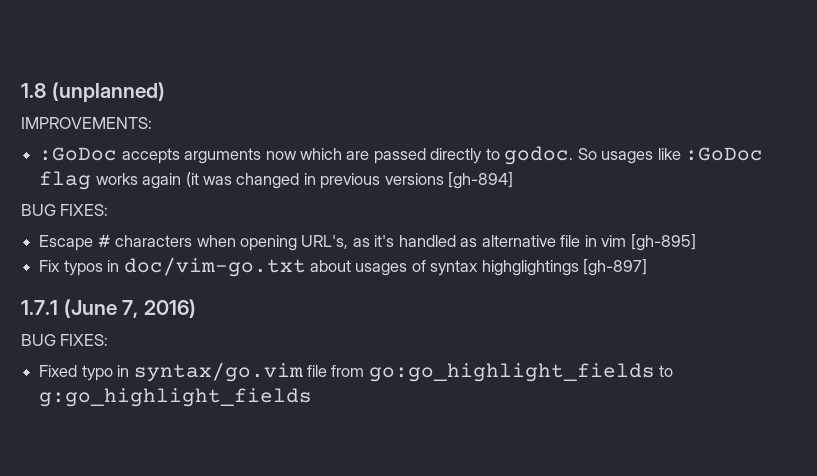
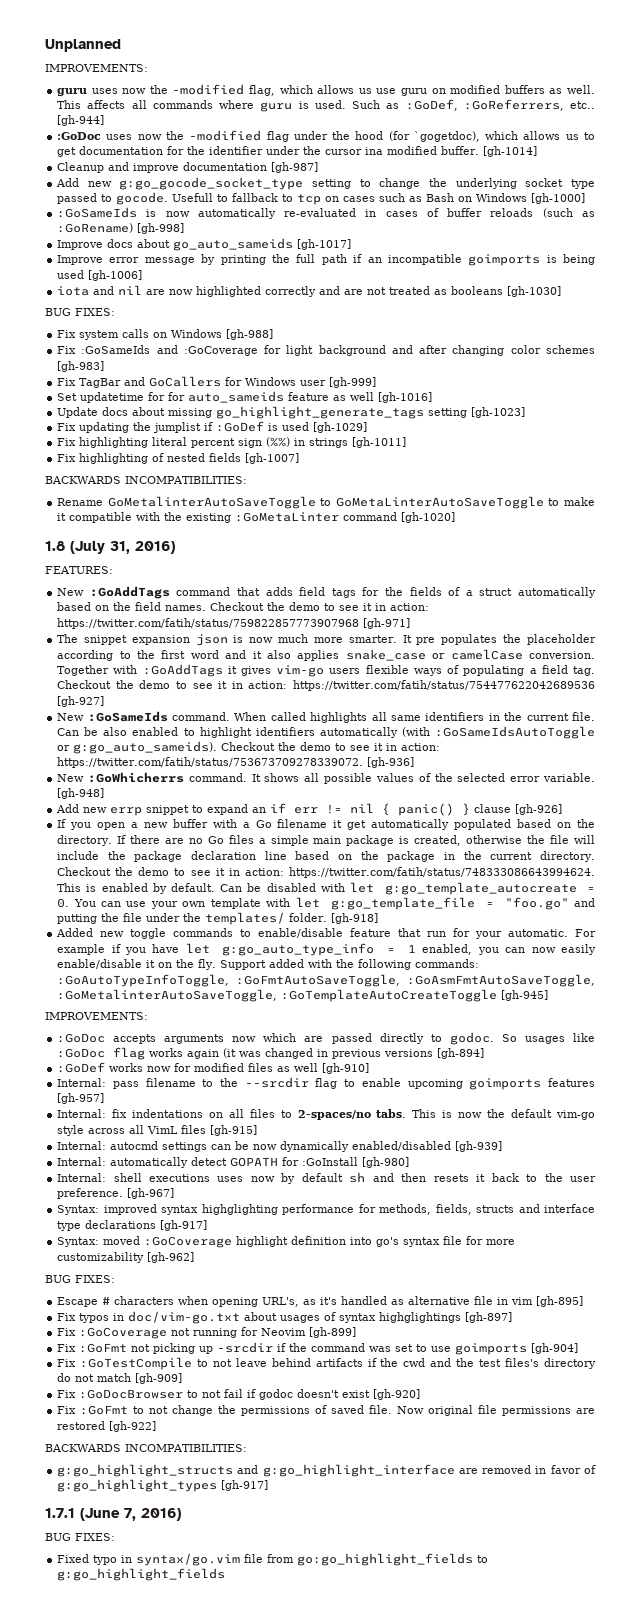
- 1.8 (unplanned)
+ Unplanned
+ IMPROVEMENTS:
+ guru uses now the -modified flag, which allows us use guru on modified buffers as well. This affects all commands where guru is used. Such as :GoDef, :GoReferrers, etc.. [gh-944]
+ :GoDoc uses now the -modified flag under the hood (for `gogetdoc), which allows us to get documentation for the identifier under the cursor ina modified buffer. [gh-1014]
+ Cleanup and improve documentation [gh-987]
+ Add new g:go_gocode_socket_type setting to change the underlying socket type passed to gocode. Usefull to fallback to tcp on cases such as Bash on Windows [gh-1000]
+ :GoSameIds is now automatically re-evaluated in cases of buffer reloads (such as :GoRename) [gh-998]
+ Improve docs about go_auto_sameids [gh-1017]
+ Improve error message by printing the full path if an incompatible goimports is being used [gh-1006]
+ iota and nil are now highlighted correctly and are not treated as booleans [gh-1030]
+ BUG FIXES:
+ Fix system calls on Windows [gh-988]
+ Fix :GoSameIds and :GoCoverage for light background and after changing color schemes [gh-983]
+ Fix TagBar and GoCallers for Windows user [gh-999]
+ Set updatetime for for auto_sameids feature as well [gh-1016]
+ Update docs about missing go_highlight_generate_tags setting [gh-1023]
+ Fix updating the jumplist if :GoDef is used [gh-1029]
+ Fix highlighting literal percent sign (%%) in strings [gh-1011]
+ Fix highlighting of nested fields [gh-1007]
+ BACKWARDS INCOMPATIBILITIES:
+ Rename GoMetalinterAutoSaveToggle to GoMetaLinterAutoSaveToggle to make it compatible with the existing :GoMetaLinter command [gh-1020]
+ 1.8 (July 31, 2016)
+ FEATURES:
+ New :GoAddTags command that adds field tags for the fields of a struct automatically based on the field names. Checkout the demo to see it in action: https://twitter.com/fatih/status/759822857773907968 [gh-971]
+ The snippet expansion json is now much more smarter. It pre populates the placeholder according to the first word and it also applies snake_case or camelCase conversion. Together with :GoAddTags it gives vim-go users flexible ways of populating a field tag. Checkout the demo to see it in action: https://twitter.com/fatih/status/754477622042689536 [gh-927]
+ New :GoSameIds command. When called highlights all same identifiers in the current file. Can be also enabled to highlight identifiers automatically (with :GoSameIdsAutoToggle or g:go_auto_sameids). Checkout the demo to see it in action: https://twitter.com/fatih/status/753673709278339072. [gh-936]
+ New :GoWhicherrs command. It shows all possible values of the selected error variable. [gh-948]
+ Add new errp snippet to expand an if err != nil { panic() } clause [gh-926]
+ If you open a new buffer with a Go filename it get automatically populated based on the directory. If there are no Go files a simple main package is created, otherwise the file will include the package declaration line based on the package in the current directory. Checkout the demo to see it in action: https://twitter.com/fatih/status/748333086643994624. This is enabled by default. Can be disabled with let g:go_template_autocreate = 0. You can use your own template with let g:go_template_file = "foo.go" and putting the file under the templates/ folder. [gh-918]
+ Added new toggle commands to enable/disable feature that run for your automatic. For example if you have let g:go_auto_type_info = 1 enabled, you can now easily enable/disable it on the fly. Support added with the following commands: :GoAutoTypeInfoToggle, :GoFmtAutoSaveToggle, :GoAsmFmtAutoSaveToggle, :GoMetalinterAutoSaveToggle, :GoTemplateAutoCreateToggle [gh-945]
+ :GoDef works now for modified files as well [gh-910]
+ Internal: pass filename to the --srcdir flag to enable upcoming goimports features [gh-957]
+ Internal: fix indentations on all files to 2-spaces/no tabs. This is now the default vim-go style across all VimL files [gh-915]
+ Internal: autocmd settings can be now dynamically enabled/disabled [gh-939]
+ Internal: automatically detect GOPATH for :GoInstall [gh-980]
+ Internal: shell executions uses now by default sh and then resets it back to the user preference. [gh-967]
+ Syntax: improved syntax highglighting performance for methods, fields, structs and interface type declarations [gh-917]
+ Syntax: moved :GoCoverage highlight definition into go's syntax file for more customizability [gh-962]
+ Fix :GoCoverage not running for Neovim [gh-899]
+ Fix :GoFmt not picking up -srcdir if the command was set to use goimports [gh-904]
+ Fix :GoTestCompile to not leave behind artifacts if the cwd and the test files's directory do not match [gh-909]
+ Fix :GoDocBrowser to not fail if godoc doesn't exist [gh-920]
+ Fix :GoFmt to not change the permissions of saved file. Now original file permissions are restored [gh-922]
+ BACKWARDS INCOMPATIBILITIES:
+ g:go_highlight_structs and g:go_highlight_interface are removed in favor of g:go_highlight_types [gh-917]

